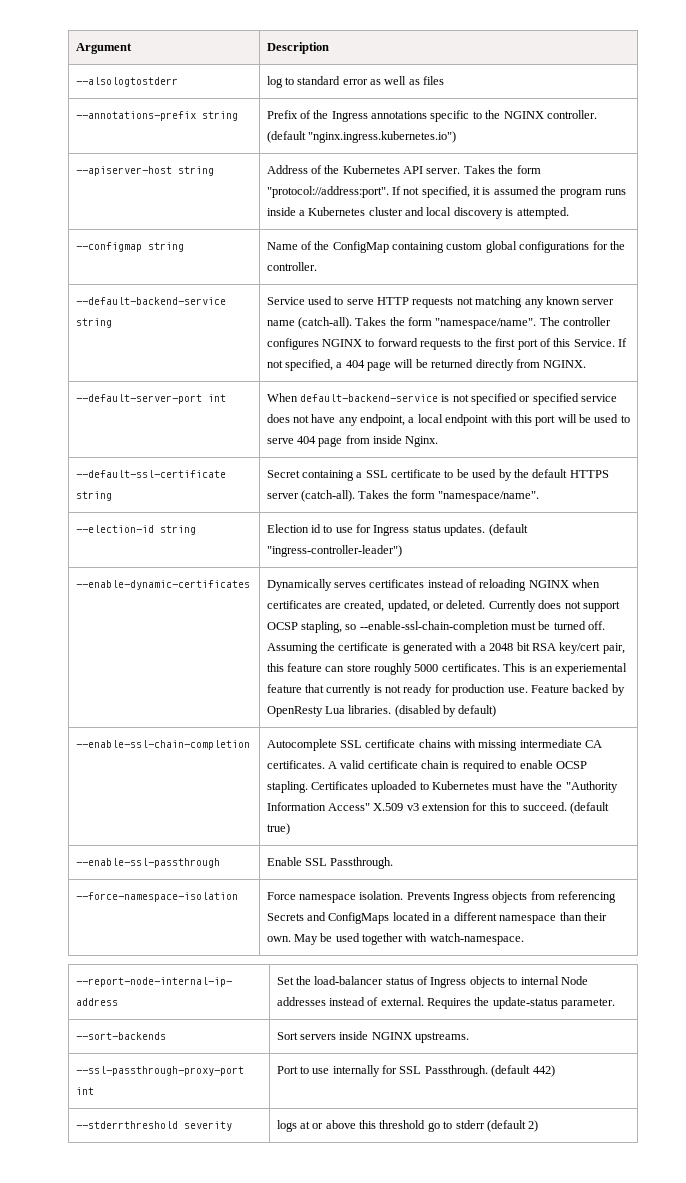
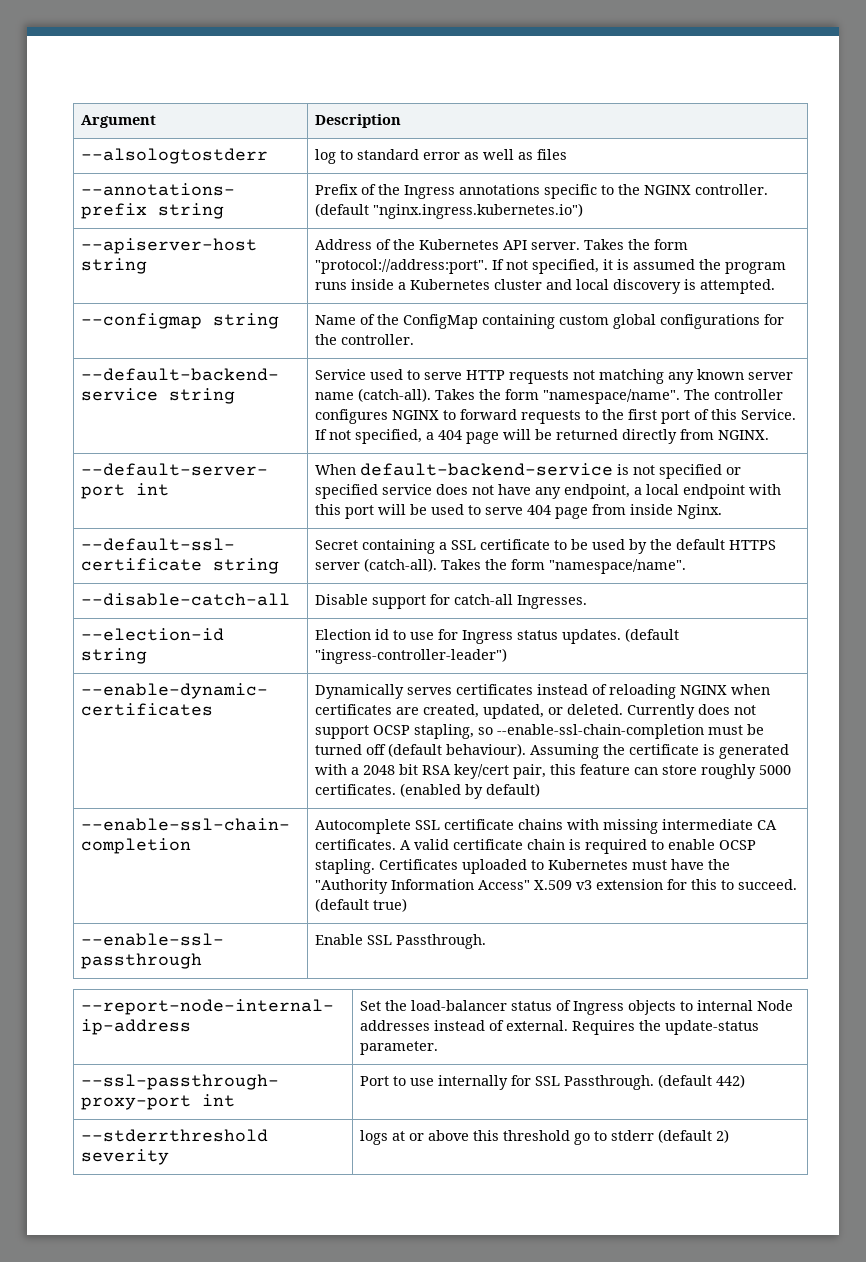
+ --disable-catch-all | Disable support for catch-all Ingresses.
- Currently does not support OCSP stapling, so --enable-ssl-chain-completion must be turned off.
+ Currently does not support OCSP stapling, so --enable-ssl-chain-completion must be turned off (default behaviour).
- This is an experiemental feature that currently is not ready for production use. Feature backed by OpenResty Lua libraries. (disabled by default)
+ (enabled by default)
- --force-namespace-isolation | Force namespace isolation. Prevents Ingress objects from referencing Secrets and ConfigMaps located in a different namespace than their own. May be used together with watch-namespace.
- --sort-backends | Sort servers inside NGINX upstreams.

